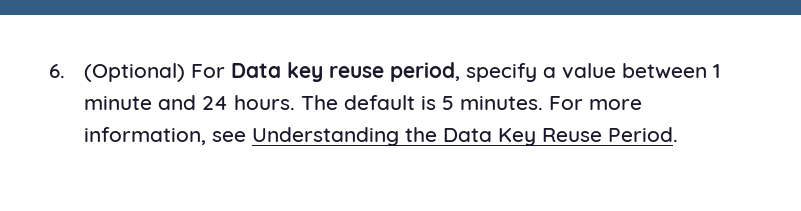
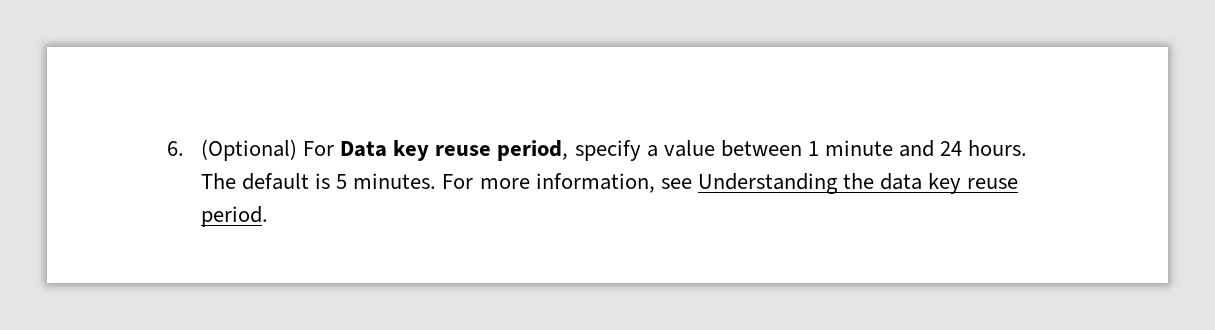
- For more information, see Understanding the Data Key Reuse Period.
+ For more information, see Understanding the data key reuse period.

